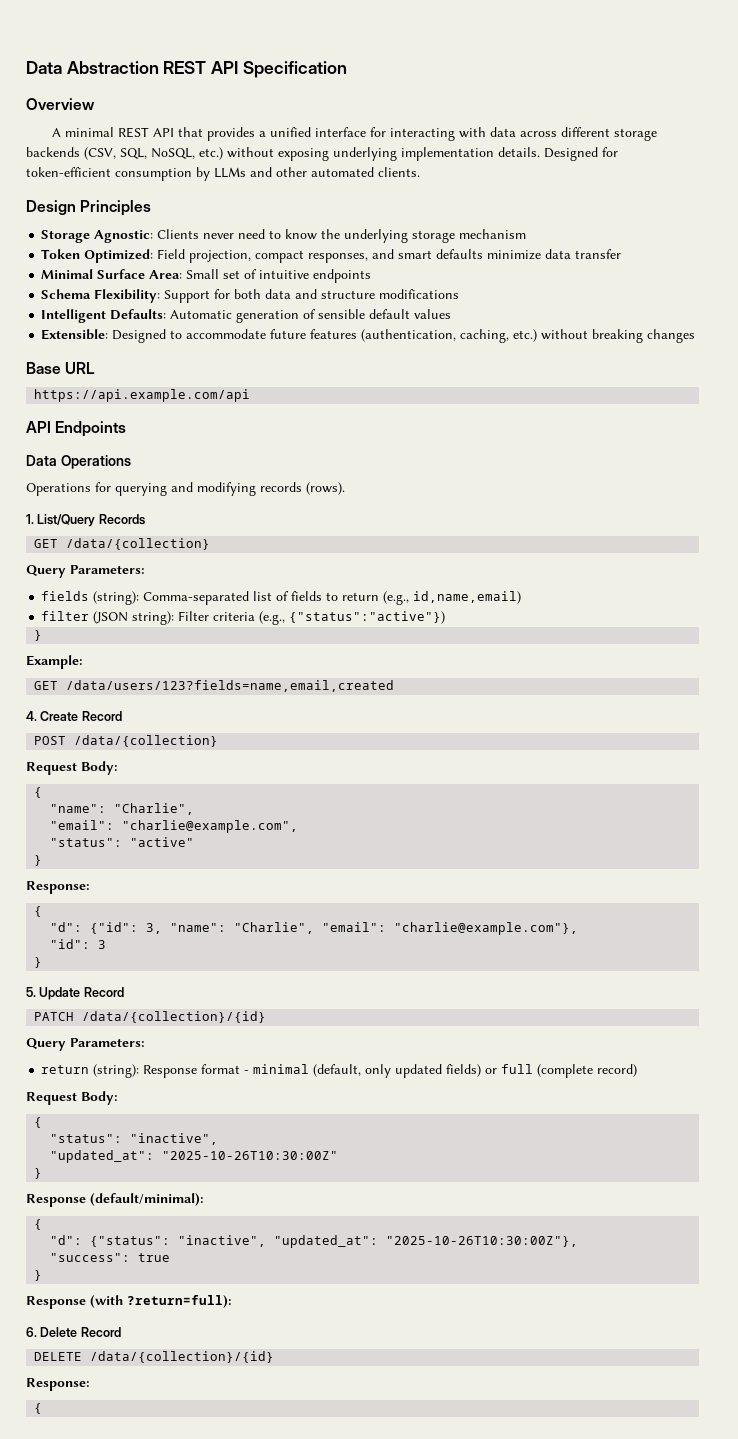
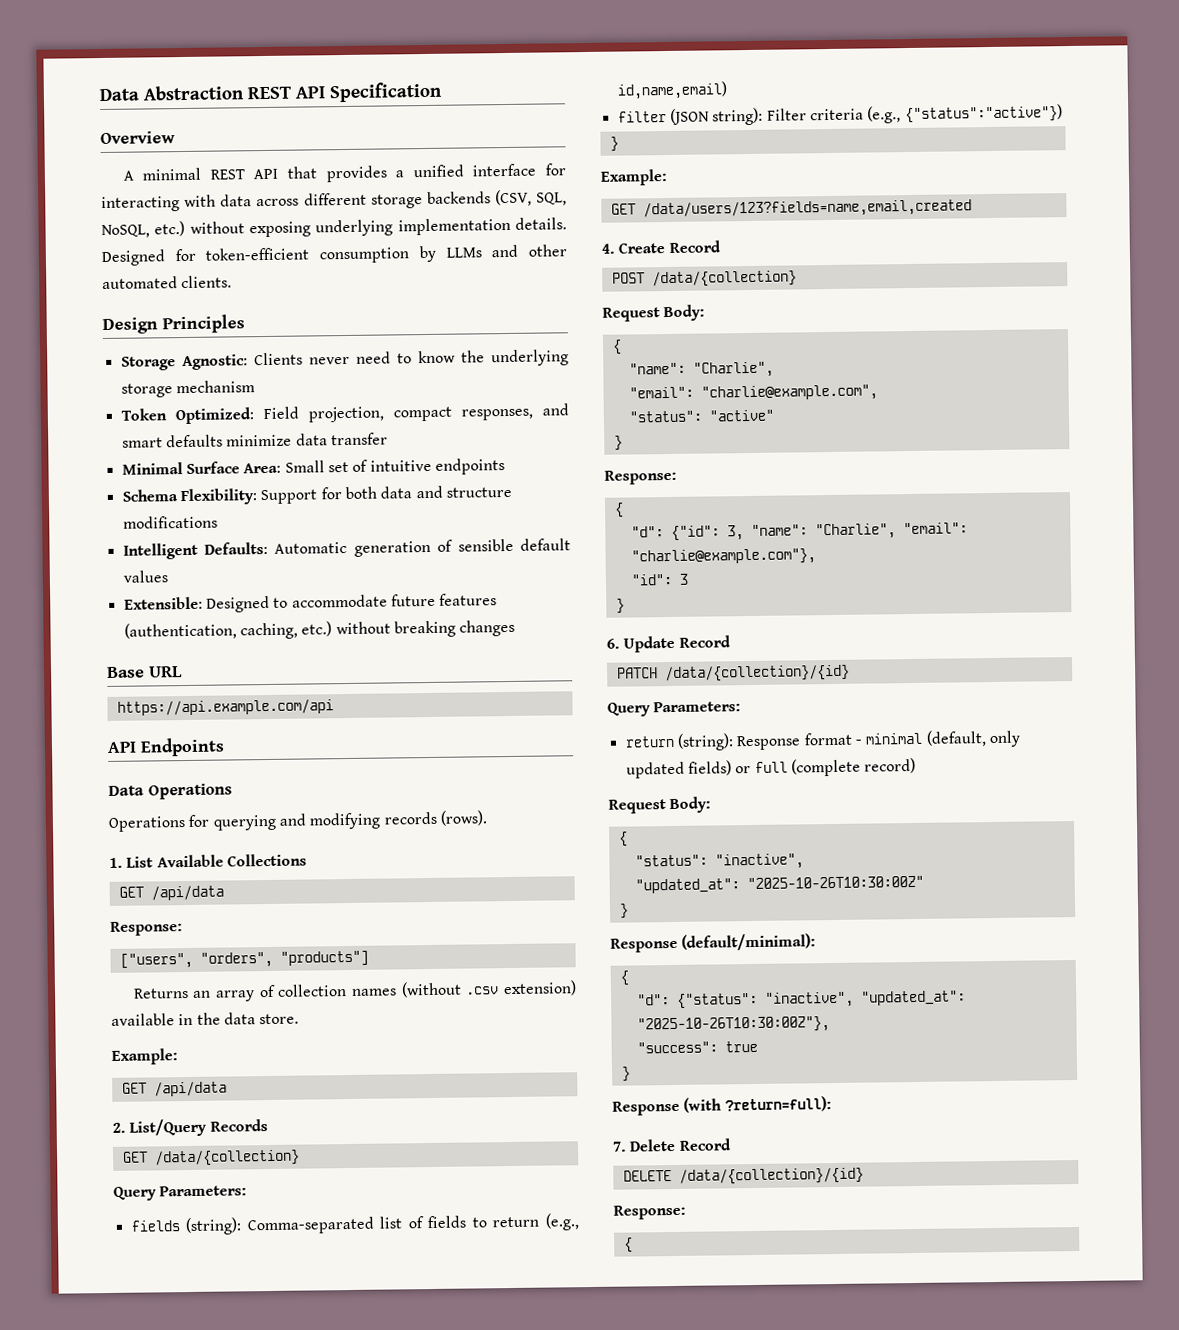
- 1. List/Query Records
+ 1. List Available Collections
+ GET /api/data
+ Response:
+ ["users", "orders", "products"]
+ Returns an array of collection names (without .csv extension) available in the data store.
+ Example:
+ GET /api/data
+ 2. List/Query Records
- 5. Update Record
+ 6. Update Record
- 6. Delete Record
+ 7. Delete Record

